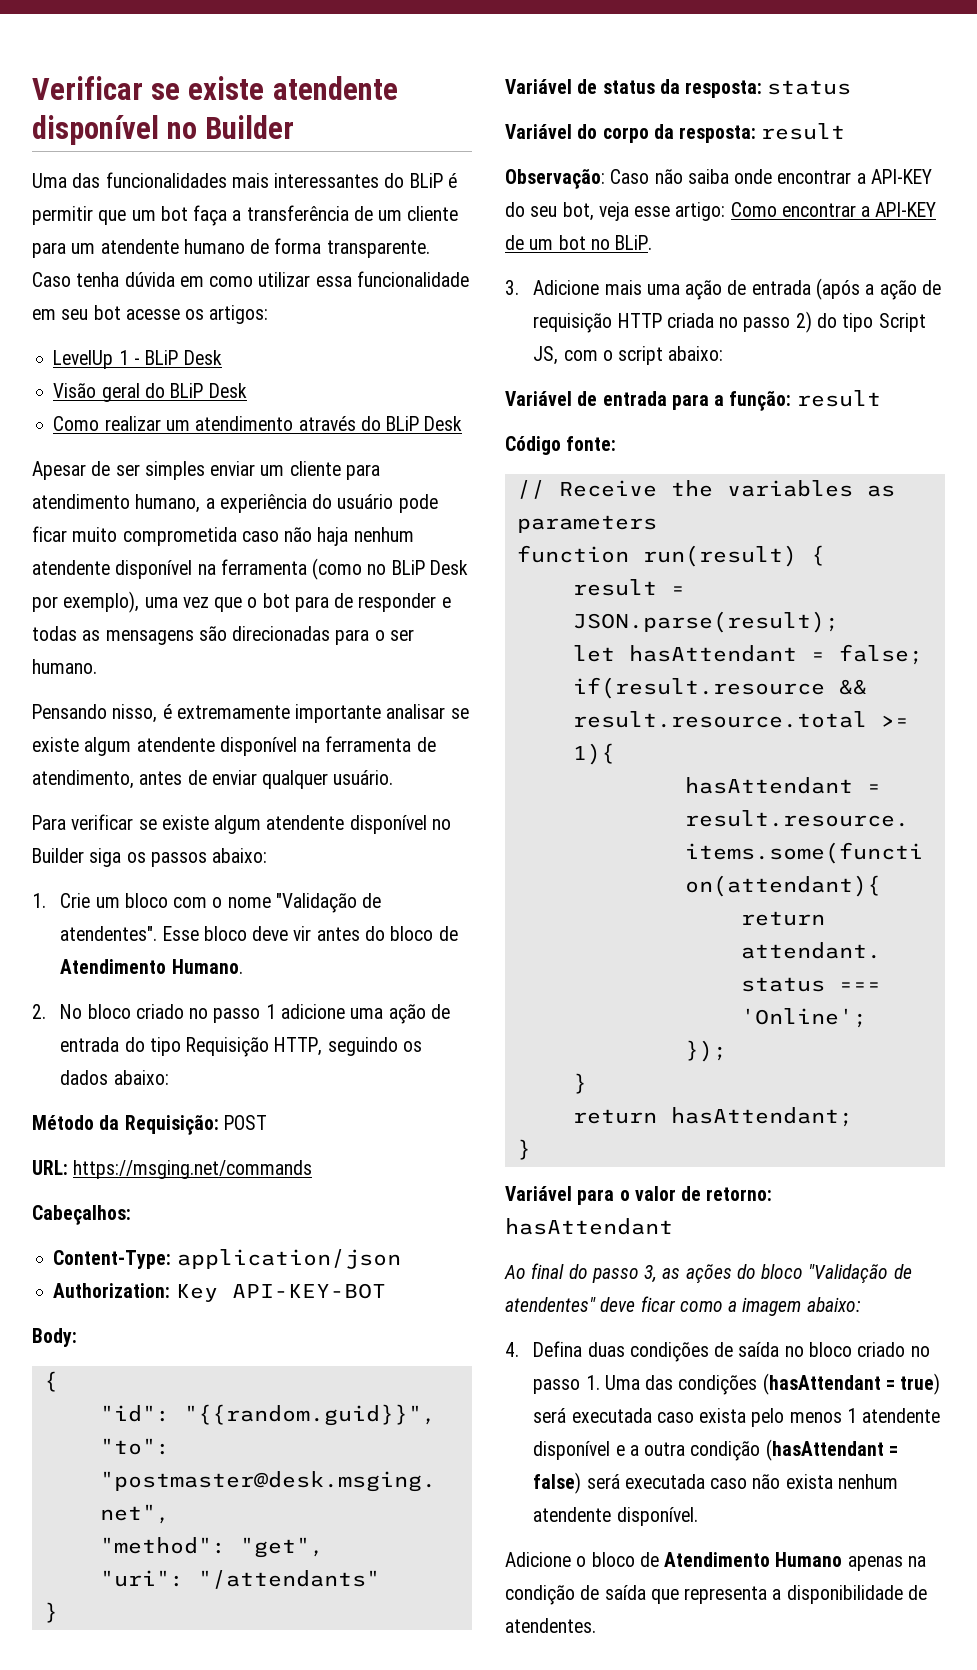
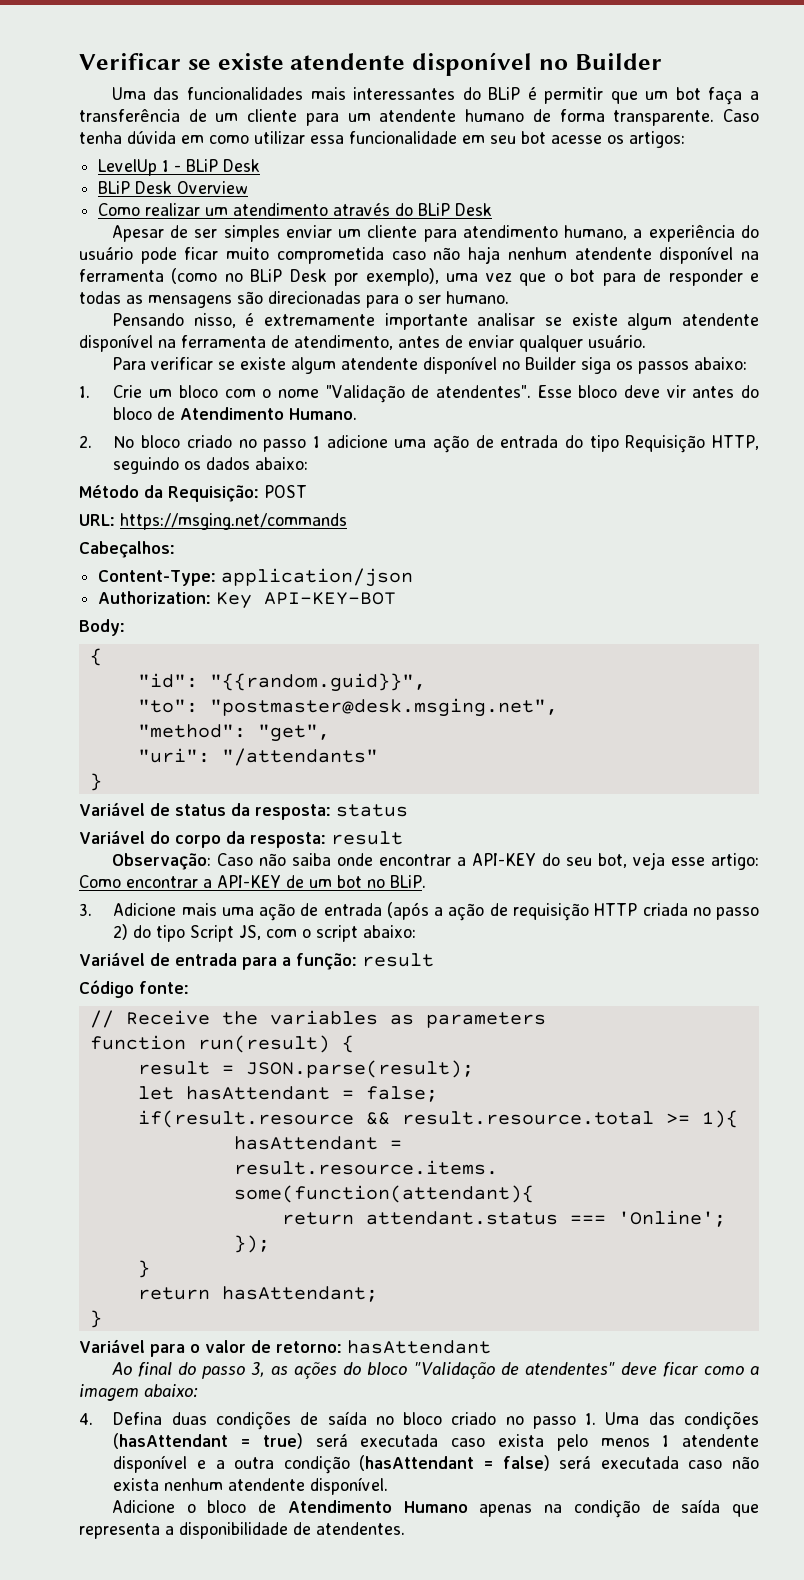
- Visão geral do BLiP Desk
+ BLiP Desk Overview

